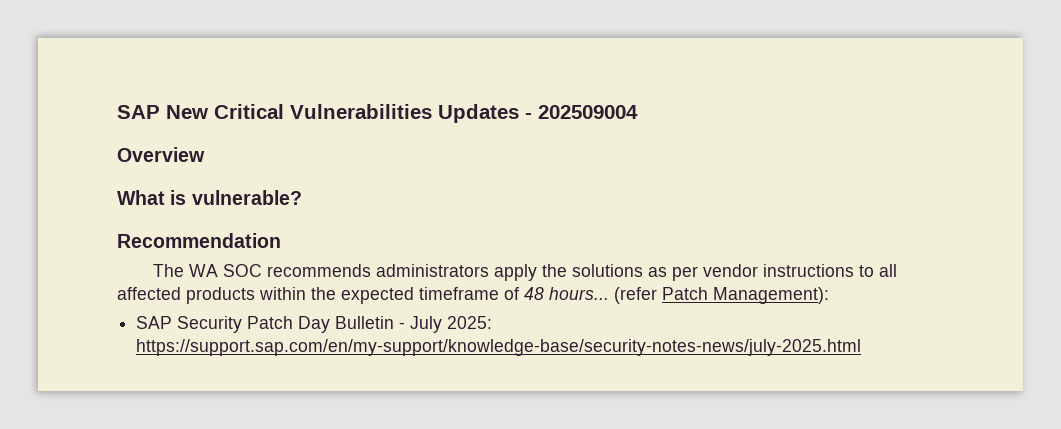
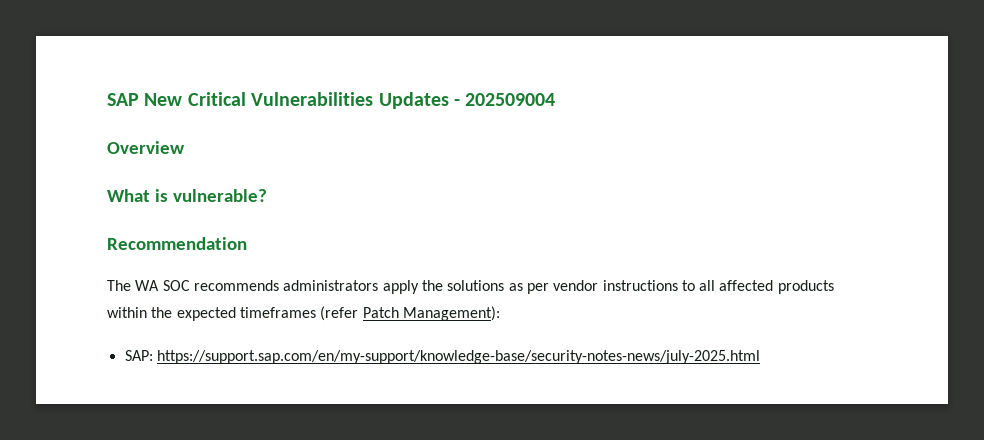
- The WA SOC recommends administrators apply the solutions as per vendor instructions to all affected products within the expected timeframe of 48 hours... (refer Patch Management):
+ The WA SOC recommends administrators apply the solutions as per vendor instructions to all affected products within the expected timeframes (refer Patch Management):
- SAP Security Patch Day Bulletin - July 2025: https://support.sap.com/en/my-support/knowledge-base/security-notes-news/july-2025.html
+ SAP: https://support.sap.com/en/my-support/knowledge-base/security-notes-news/july-2025.html

